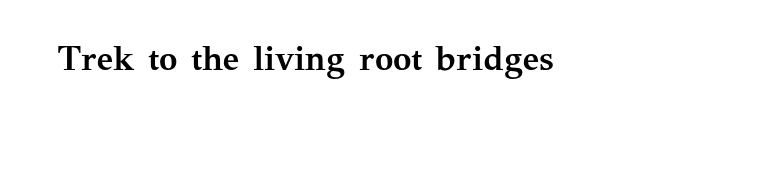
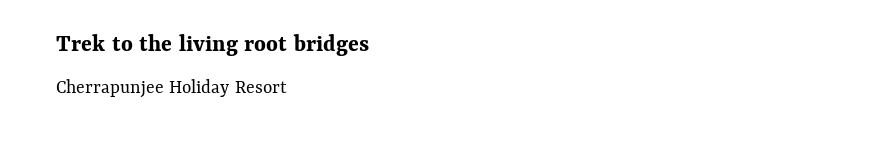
+ Cherrapunjee Holiday Resort

